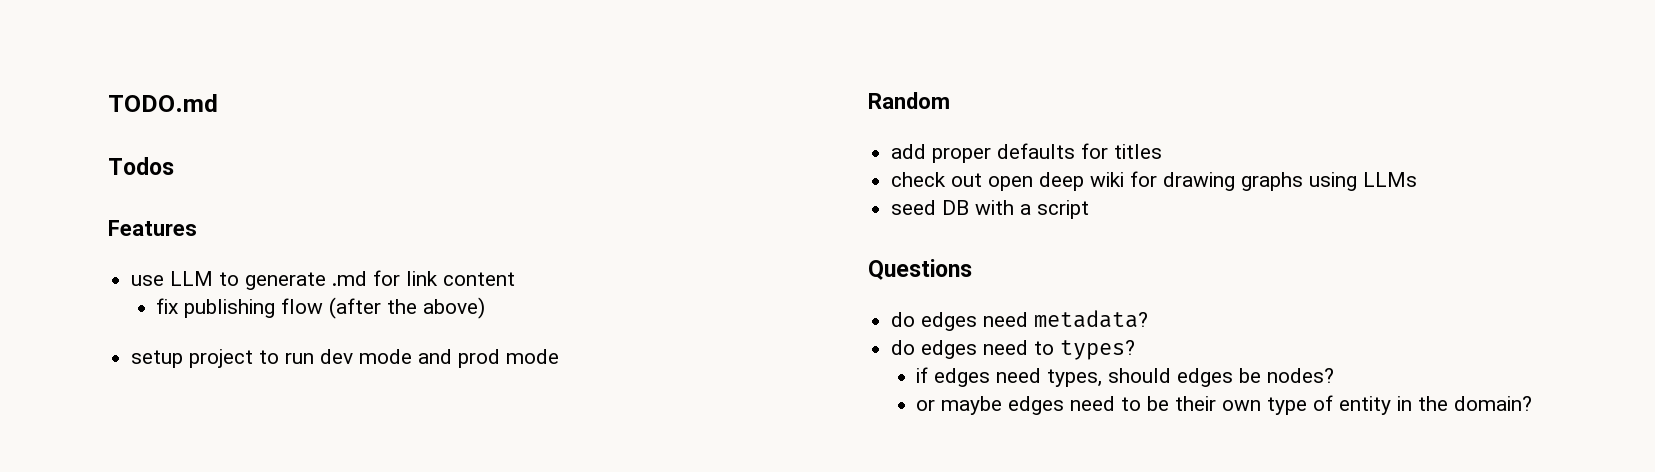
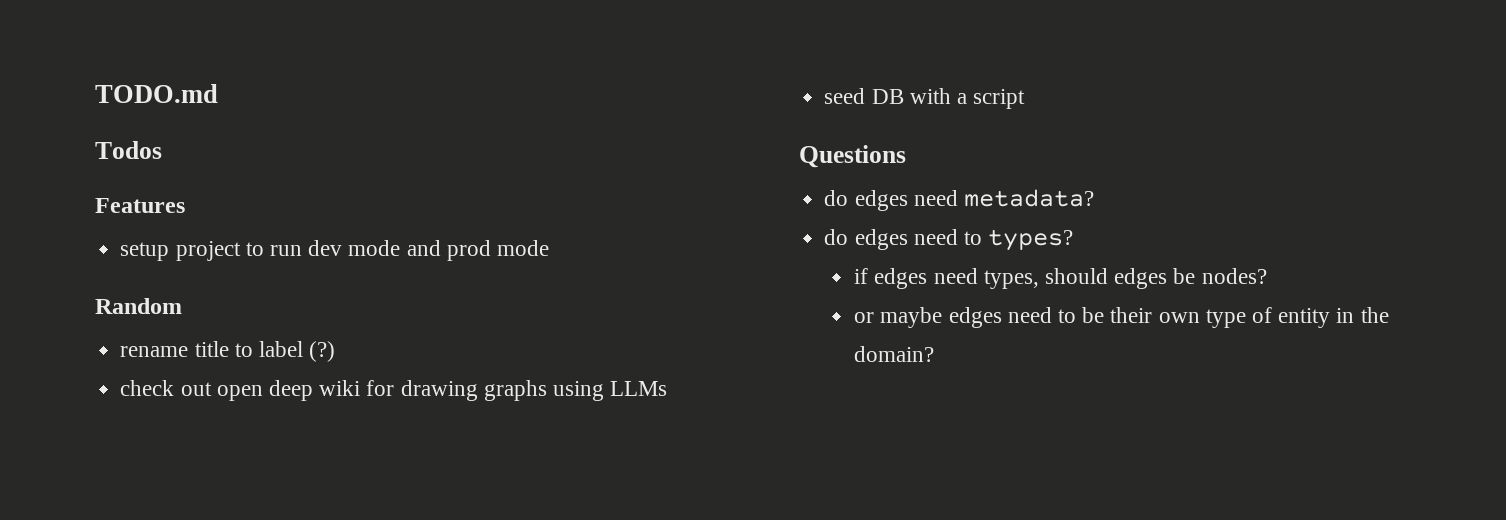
- use LLM to generate .md for link content
- fix publishing flow (after the above)
- add proper defaults for titles
+ rename title to label (?)

